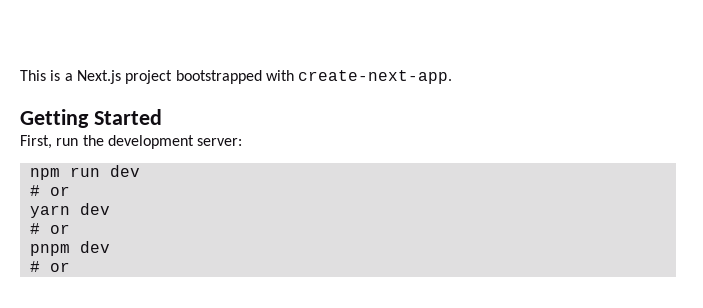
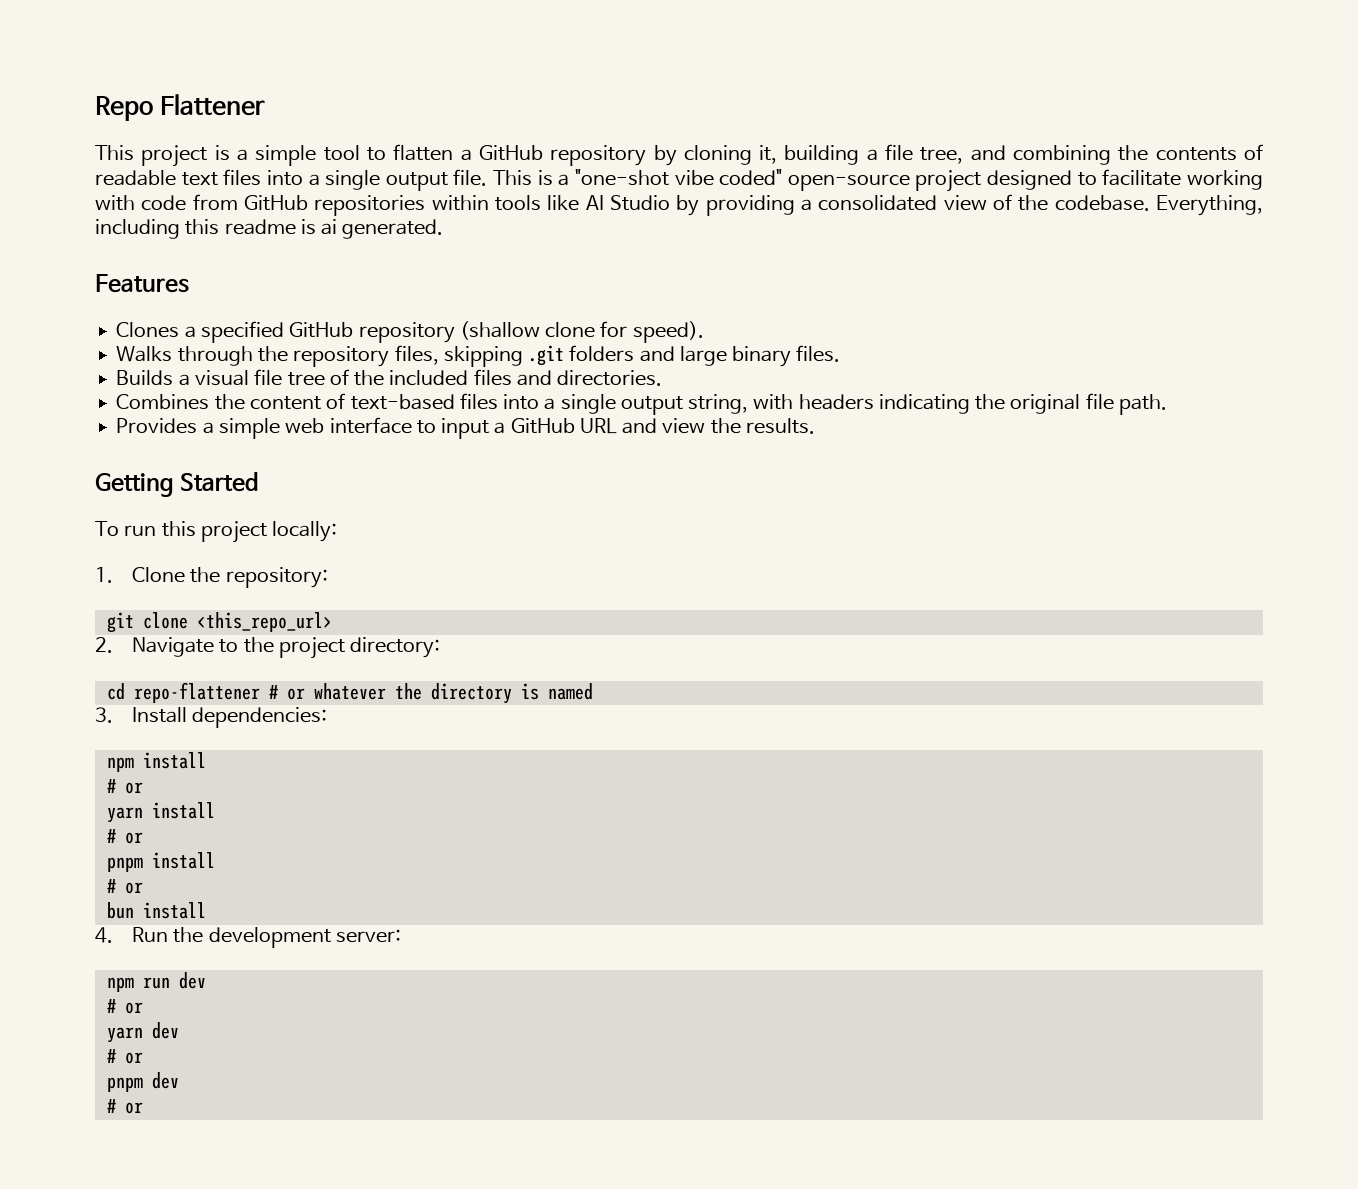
- This is a Next.js project bootstrapped with create-next-app.
+ Repo Flattener
+ This project is a simple tool to flatten a GitHub repository by cloning it, building a file tree, and combining the contents of readable text files into a single output file. This is a "one-shot vibe coded" open-source project designed to facilitate working with code from GitHub repositories within tools like AI Studio by providing a consolidated view of the codebase. Everything, including this readme is ai generated.
+ Features
+ Clones a specified GitHub repository (shallow clone for speed).
+ Walks through the repository files, skipping .git folders and large binary files.
+ Builds a visual file tree of the included files and directories.
+ Combines the content of text-based files into a single output string, with headers indicating the original file path.
+ Provides a simple web interface to input a GitHub URL and view the results.
  Getting Started
- First, run the development server:
+ To run this project locally:
+ 1. Clone the repository:
+ git clone <this_repo_url>
+ 2. Navigate to the project directory:
+ cd repo-flattener # or whatever the directory is named
+ 3. Install dependencies:
+ npm install
+ # or
+ yarn install
+ # or
+ pnpm install
+ # or
+ bun install
+ 4. Run the development server:

